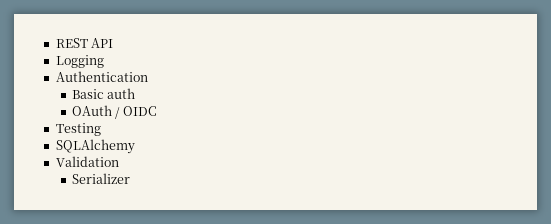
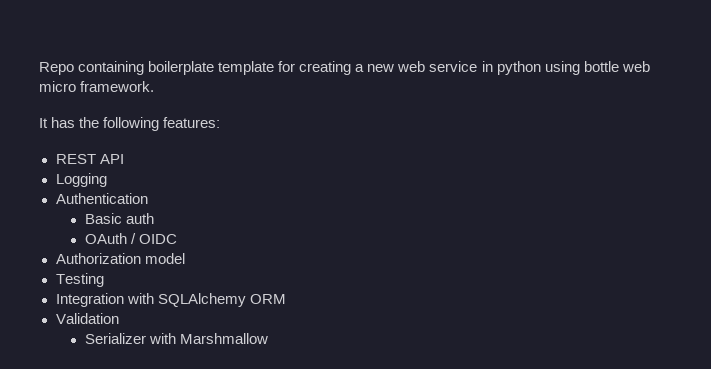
+ Repo containing boilerplate template for creating a new web service in python using bottle web micro framework.
+ It has the following features:
+ Authorization model
- SQLAlchemy
+ Integration with SQLAlchemy ORM
- Serializer
+ Serializer with Marshmallow

